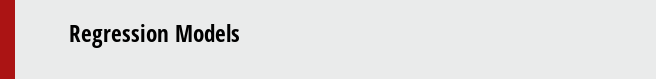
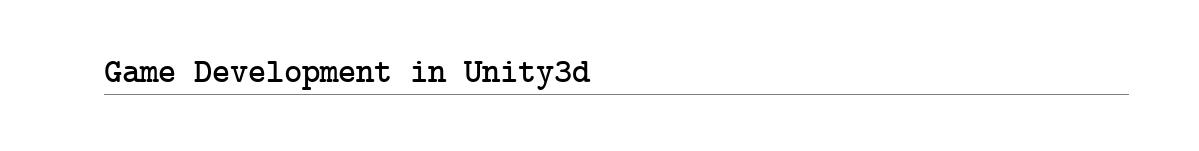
- Regression Models
+ Game Development in Unity3d

